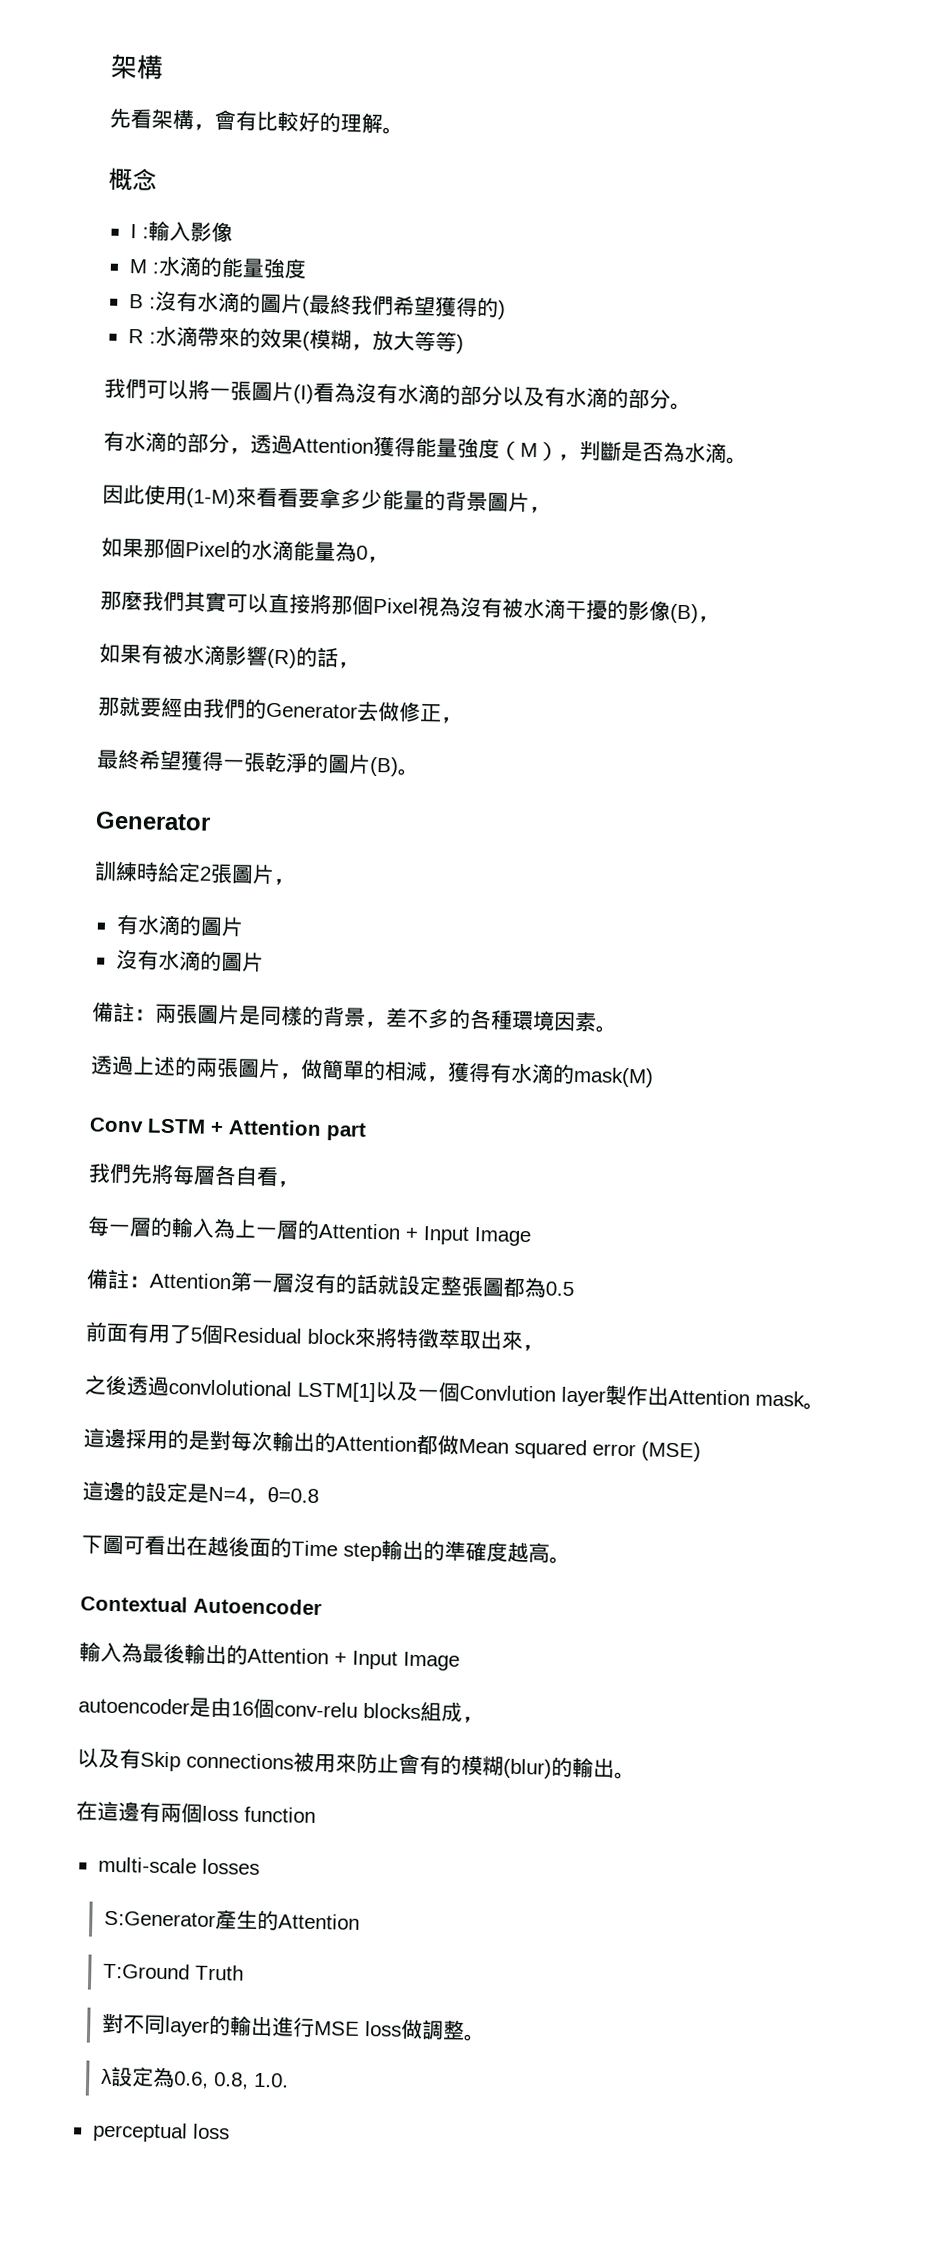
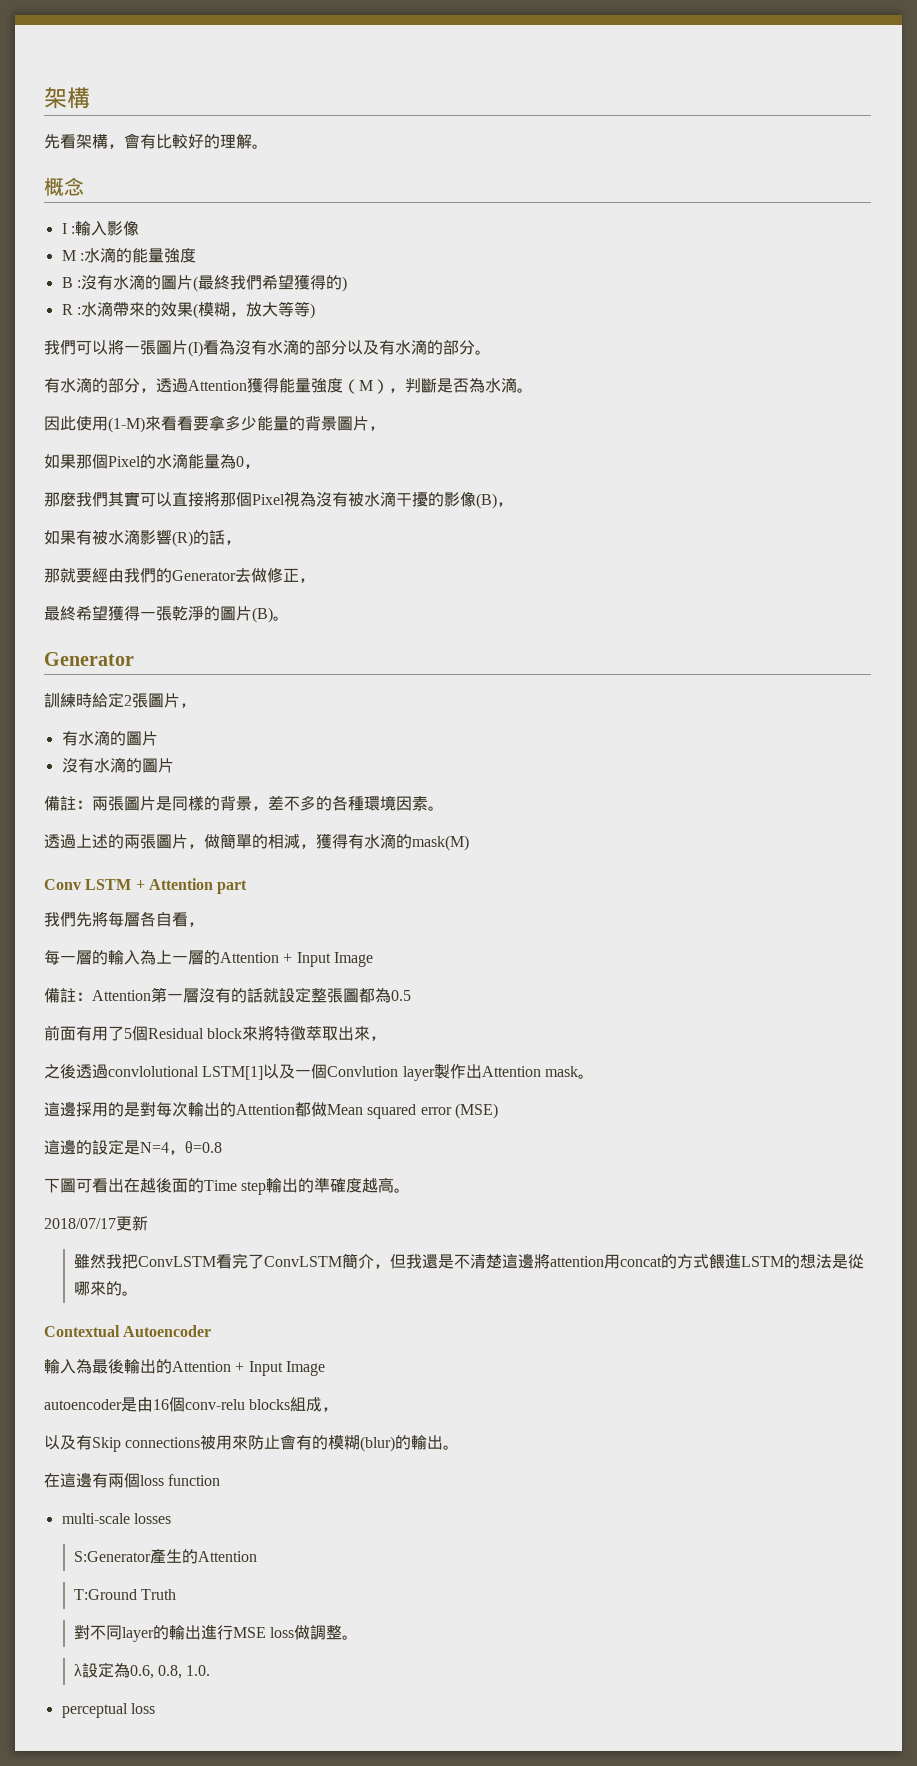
+ 2018/07/17更新
+ 雖然我把ConvLSTM看完了ConvLSTM簡介，但我還是不清楚這邊將attention用concat的方式餵進LSTM的想法是從哪來的。

